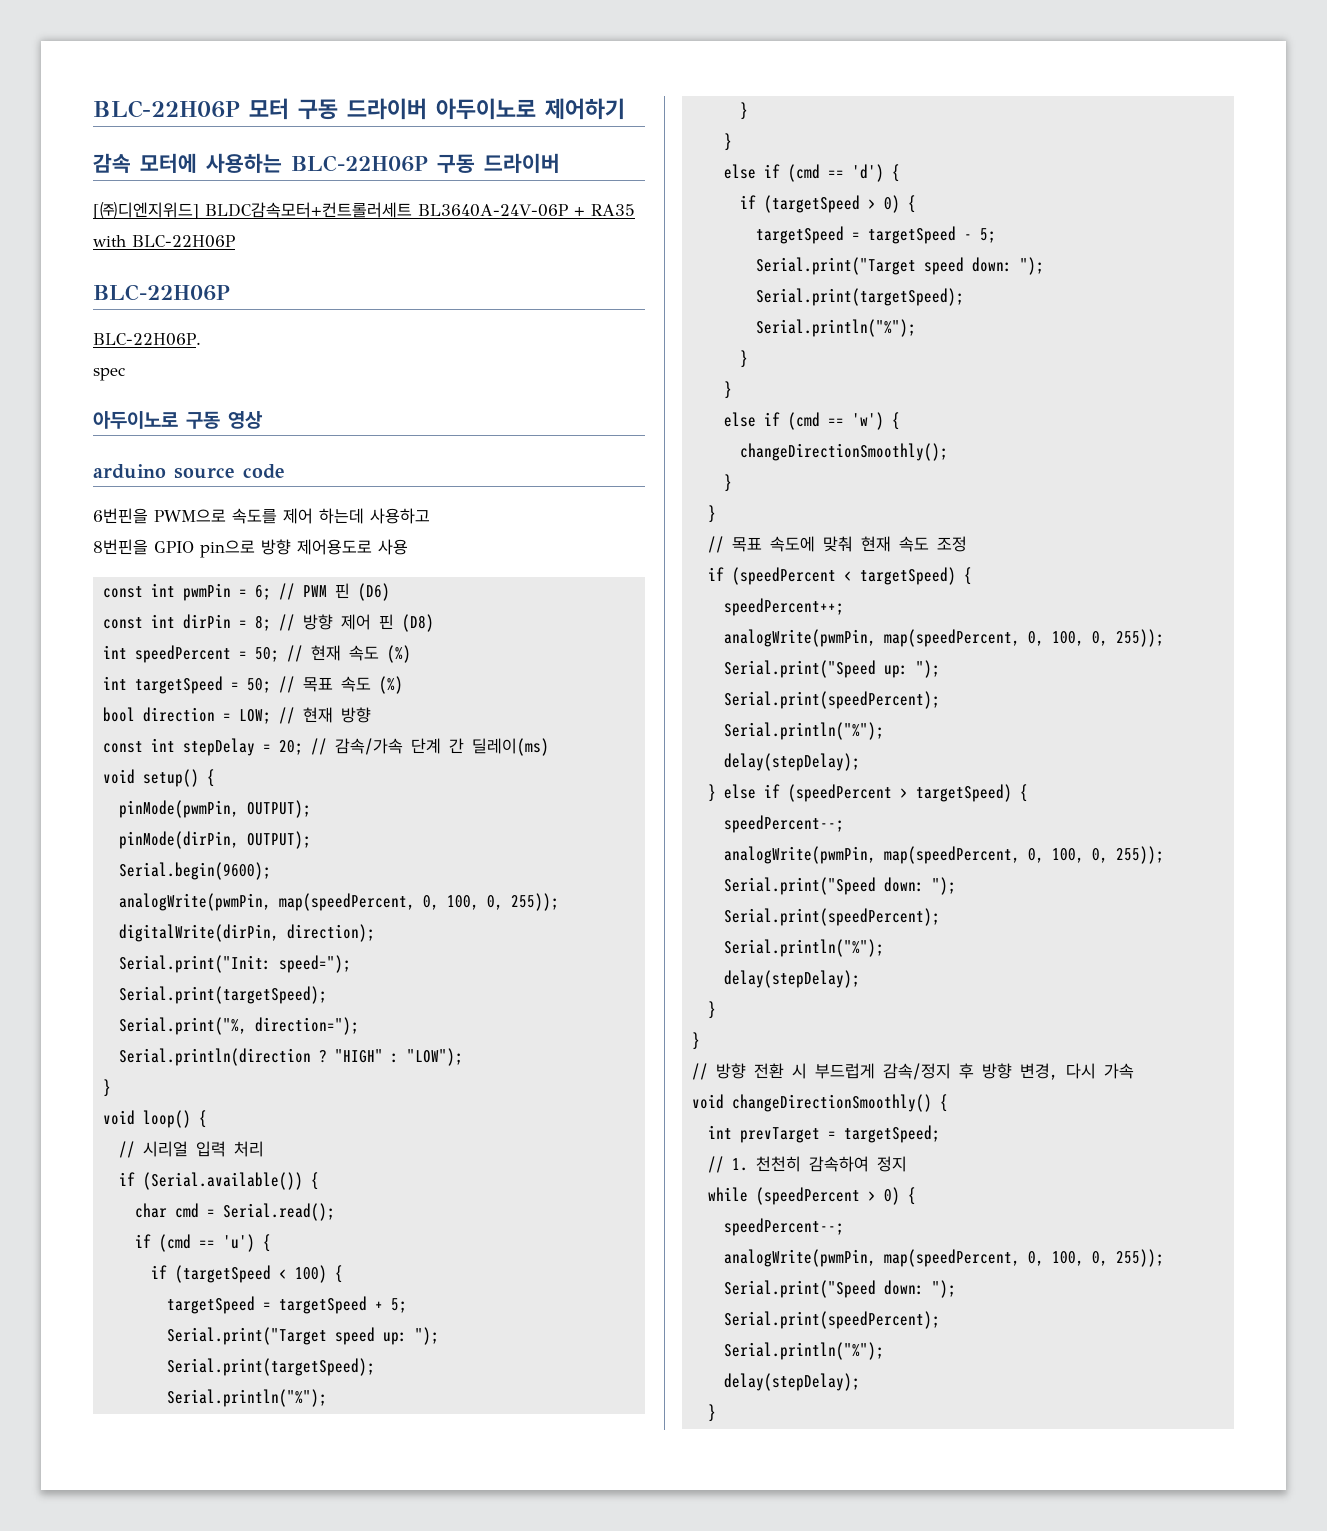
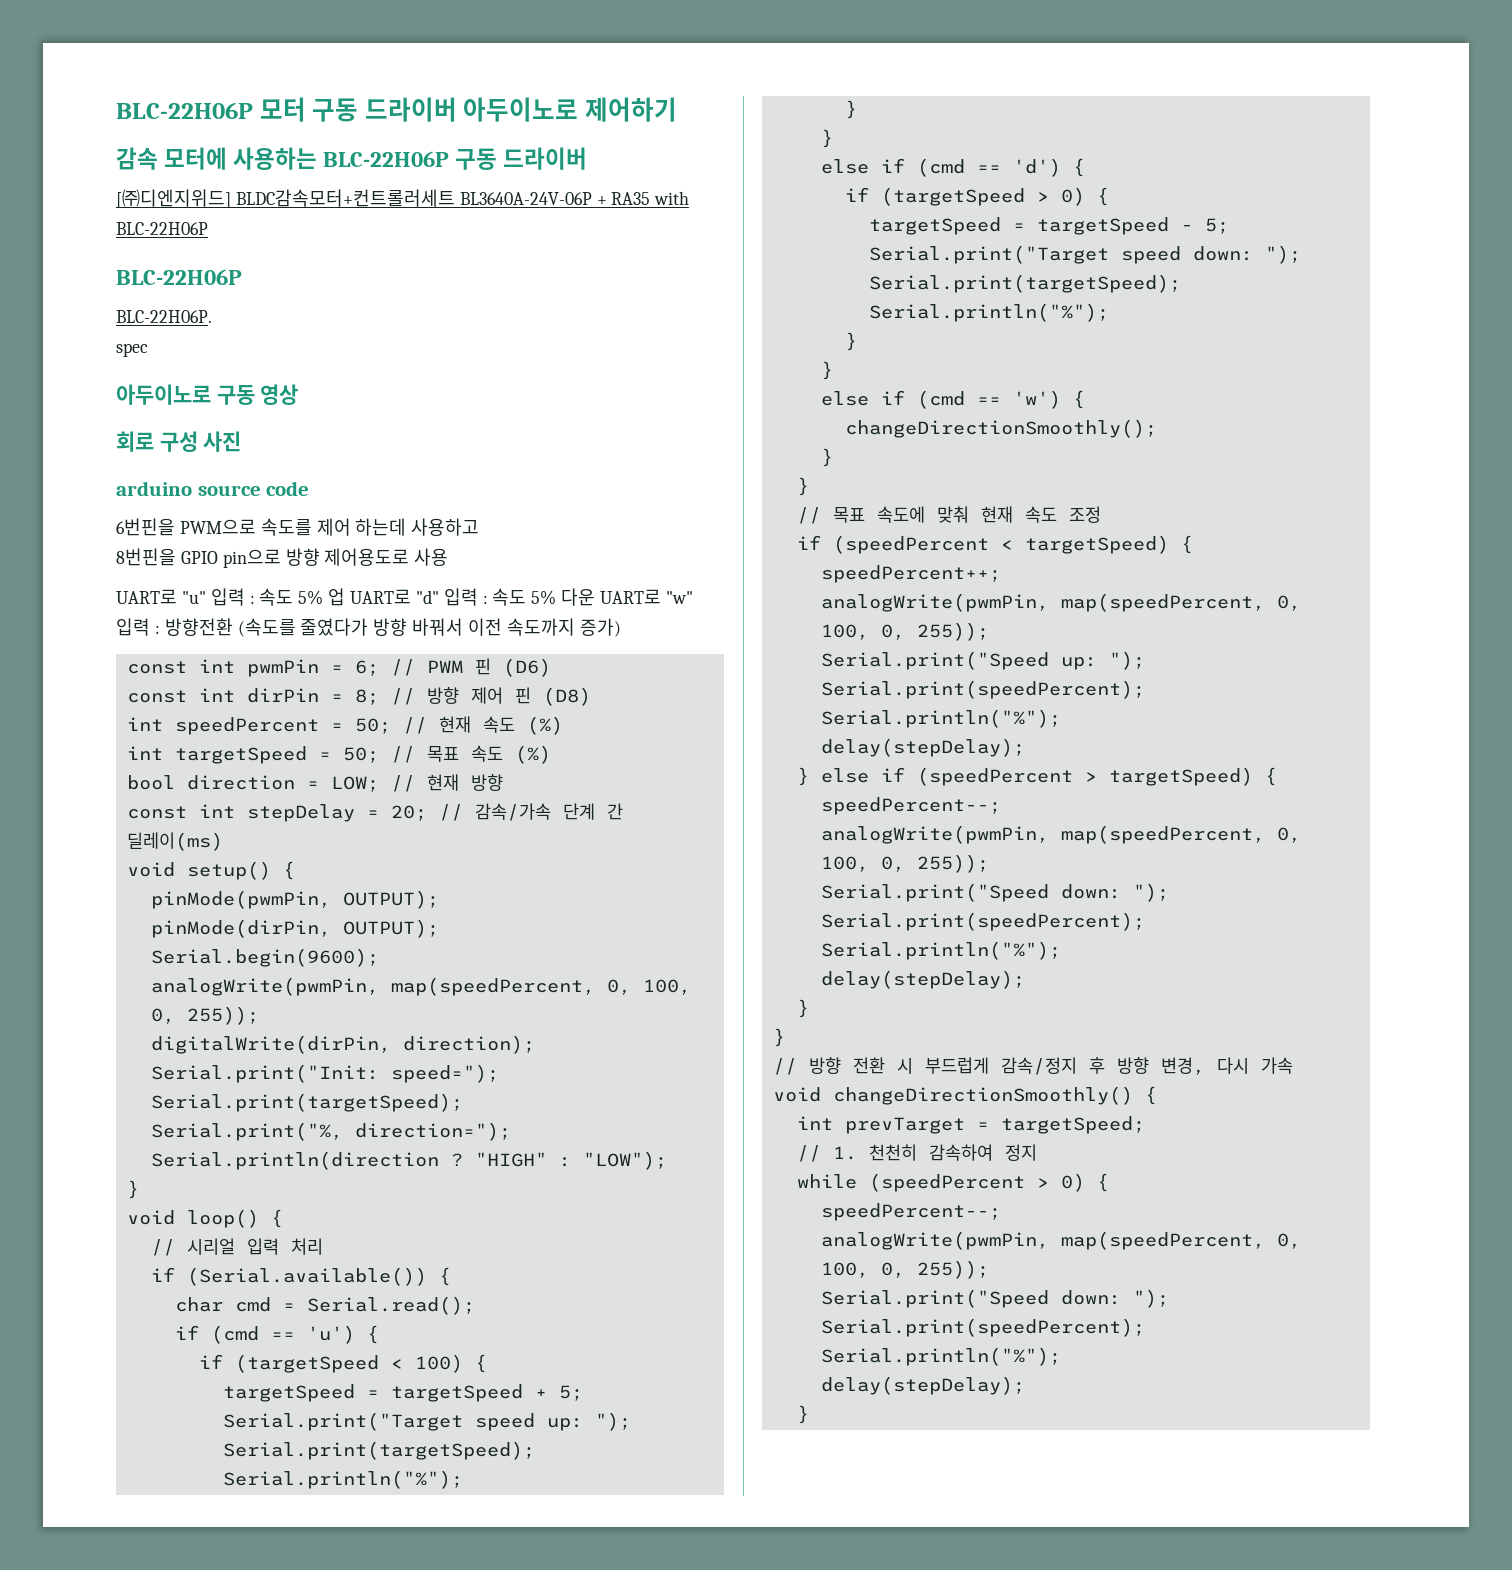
+ 회로 구성 사진
+ UART로 "u" 입력 : 속도 5% 업 UART로 "d" 입력 : 속도 5% 다운 UART로 "w" 입력 : 방향전환 (속도를 줄였다가 방향 바꿔서 이전 속도까지 증가)

